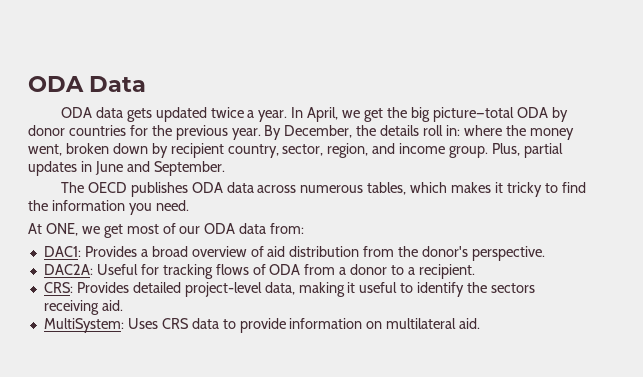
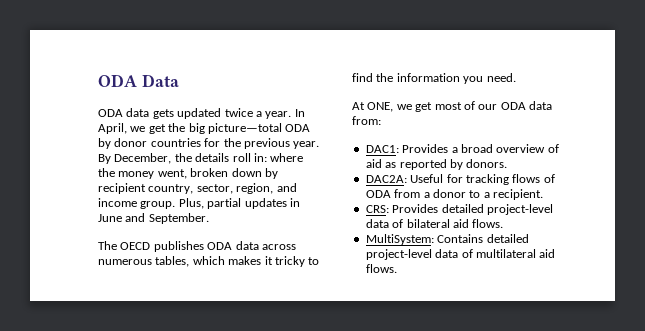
- DAC1: Provides a broad overview of aid distribution from the donor's perspective.
+ DAC1: Provides a broad overview of aid as reported by donors.
- CRS: Provides detailed project-level data, making it useful to identify the sectors receiving aid.
- MultiSystem: Uses CRS data to provide information on multilateral aid.
+ CRS: Provides detailed project-level data of bilateral aid flows.
+ MultiSystem: Contains detailed project-level data of multilateral aid flows.

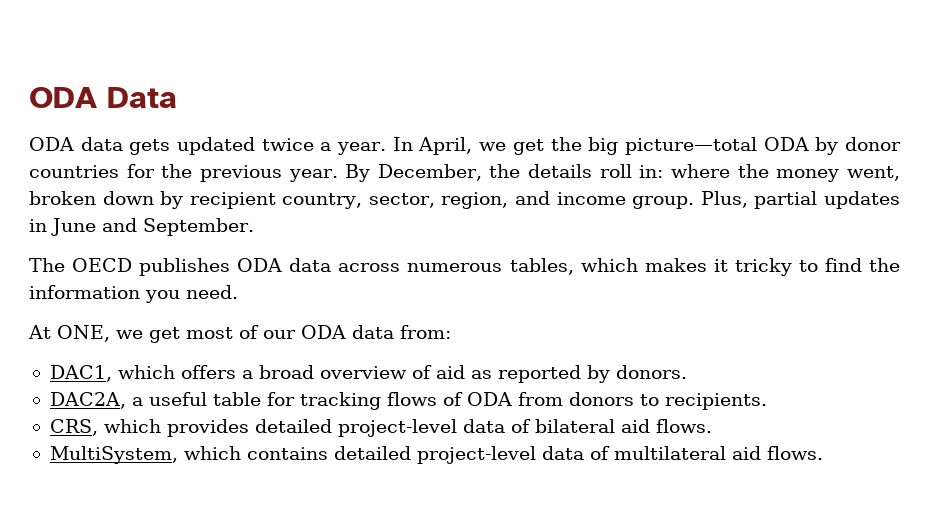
- DAC1: Provides a broad overview of aid as reported by donors.
+ DAC1, which offers a broad overview of aid as reported by donors.
- DAC2A: Useful for tracking flows of ODA from a donor to a recipient.
- CRS: Provides detailed project-level data of bilateral aid flows.
+ DAC2A, a useful table for tracking flows of ODA from donors to recipients.
+ CRS, which provides detailed project-level data of bilateral aid flows.
- MultiSystem: Contains detailed project-level data of multilateral aid flows.
+ MultiSystem, which contains detailed project-level data of multilateral aid flows.

